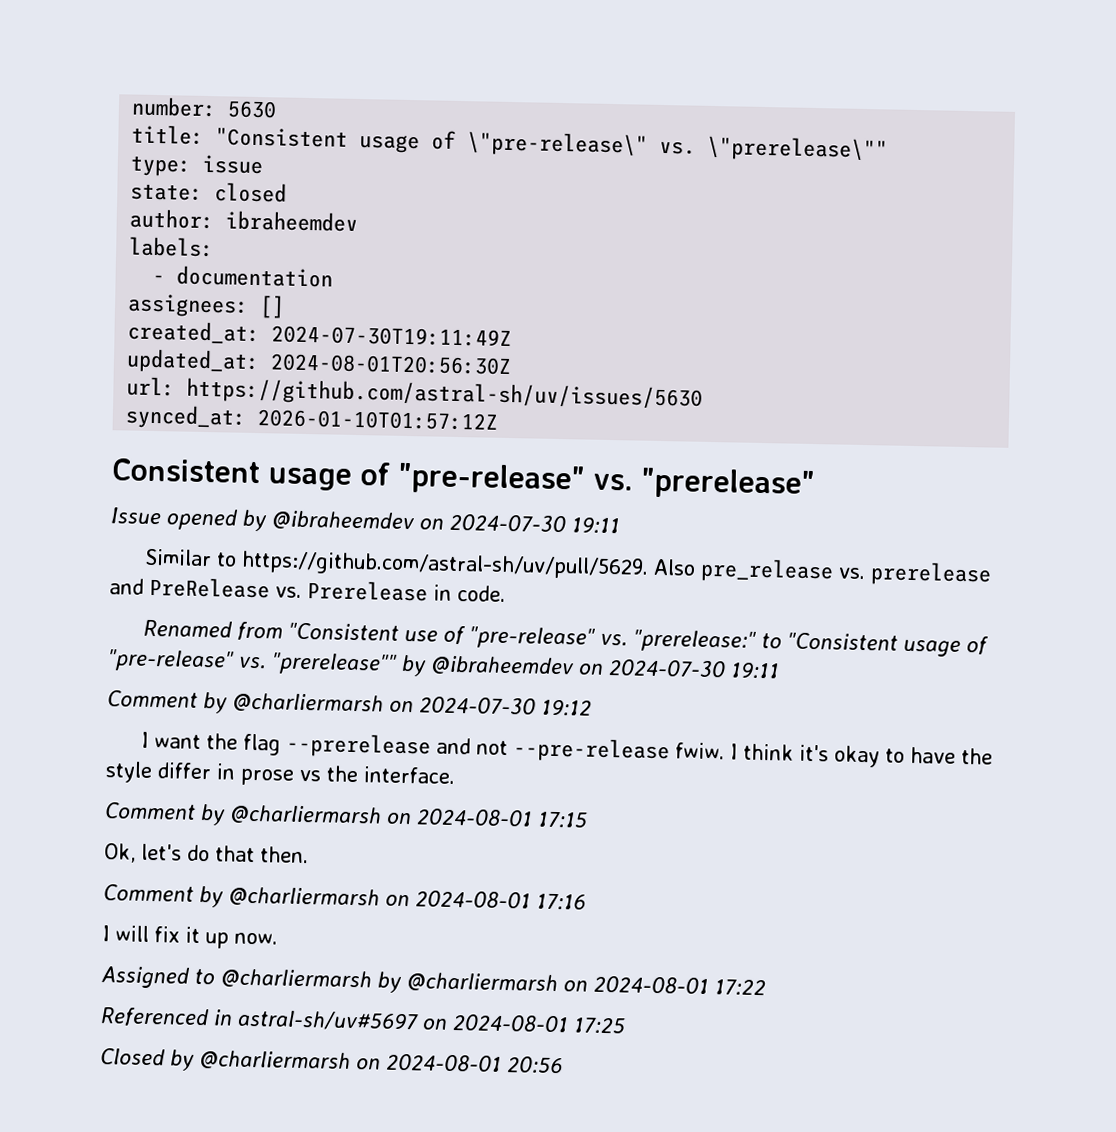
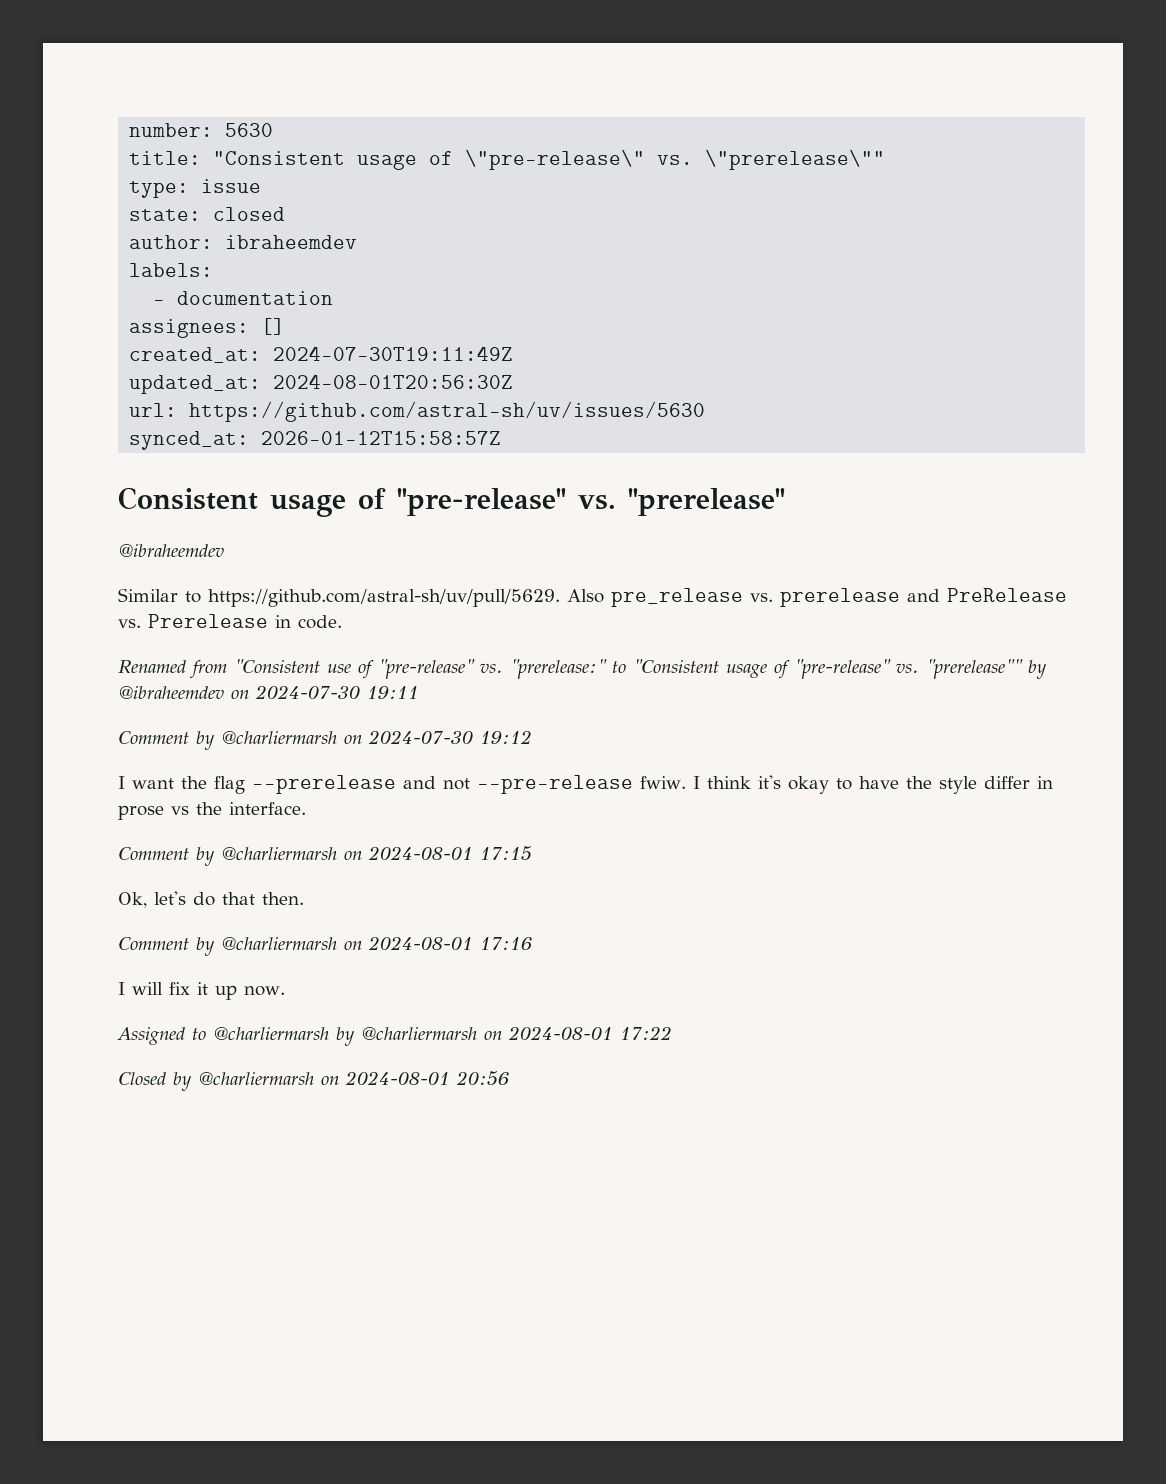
- synced_at: 2026-01-10T01:57:12Z
+ synced_at: 2026-01-12T15:58:57Z
  Consistent usage of "pre-release" vs. "prerelease"
- Issue opened by @ibraheemdev on 2024-07-30 19:11
+ @ibraheemdev
- Referenced in astral-sh/uv#5697 on 2024-08-01 17:25

